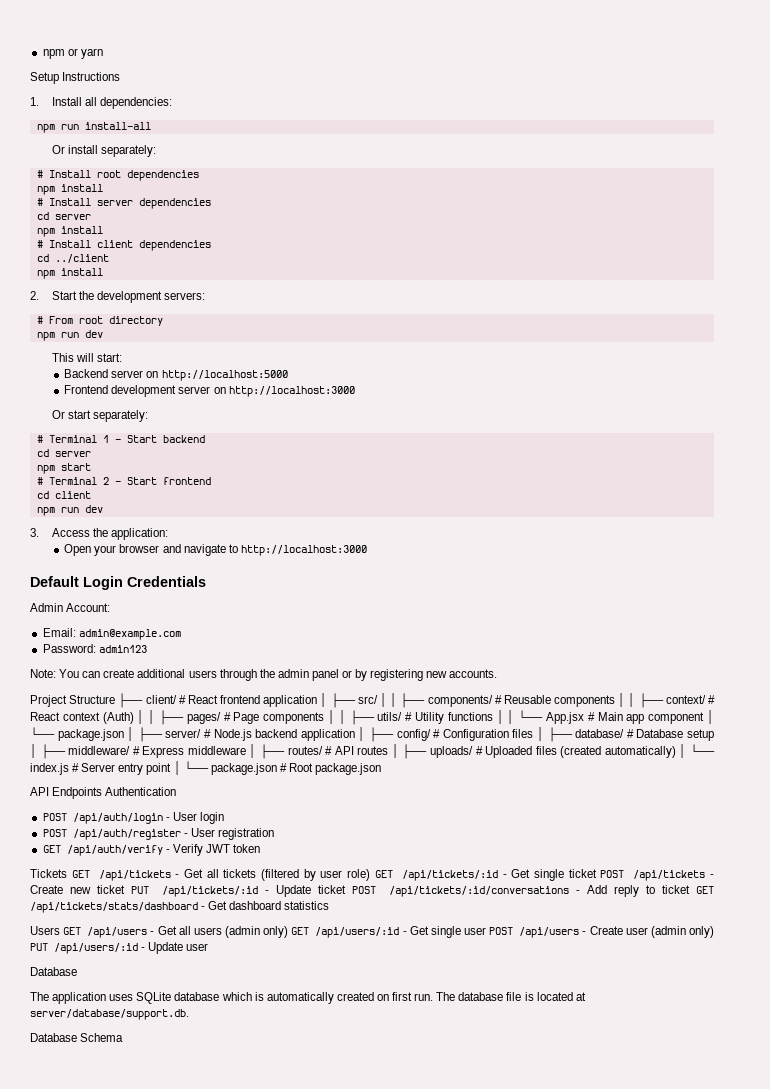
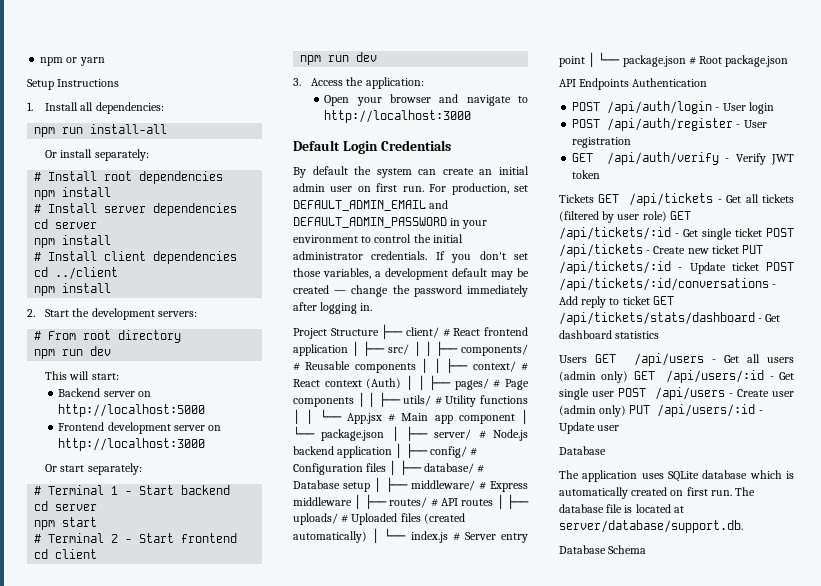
- Admin Account:
- Email: admin@example.com
- Password: admin123
- Note: You can create additional users through the admin panel or by registering new accounts.
+ By default the system can create an initial admin user on first run. For production, set DEFAULT_ADMIN_EMAIL and DEFAULT_ADMIN_PASSWORD in your environment to control the initial administrator credentials. If you don't set those variables, a development default may be created — change the password immediately after logging in.

